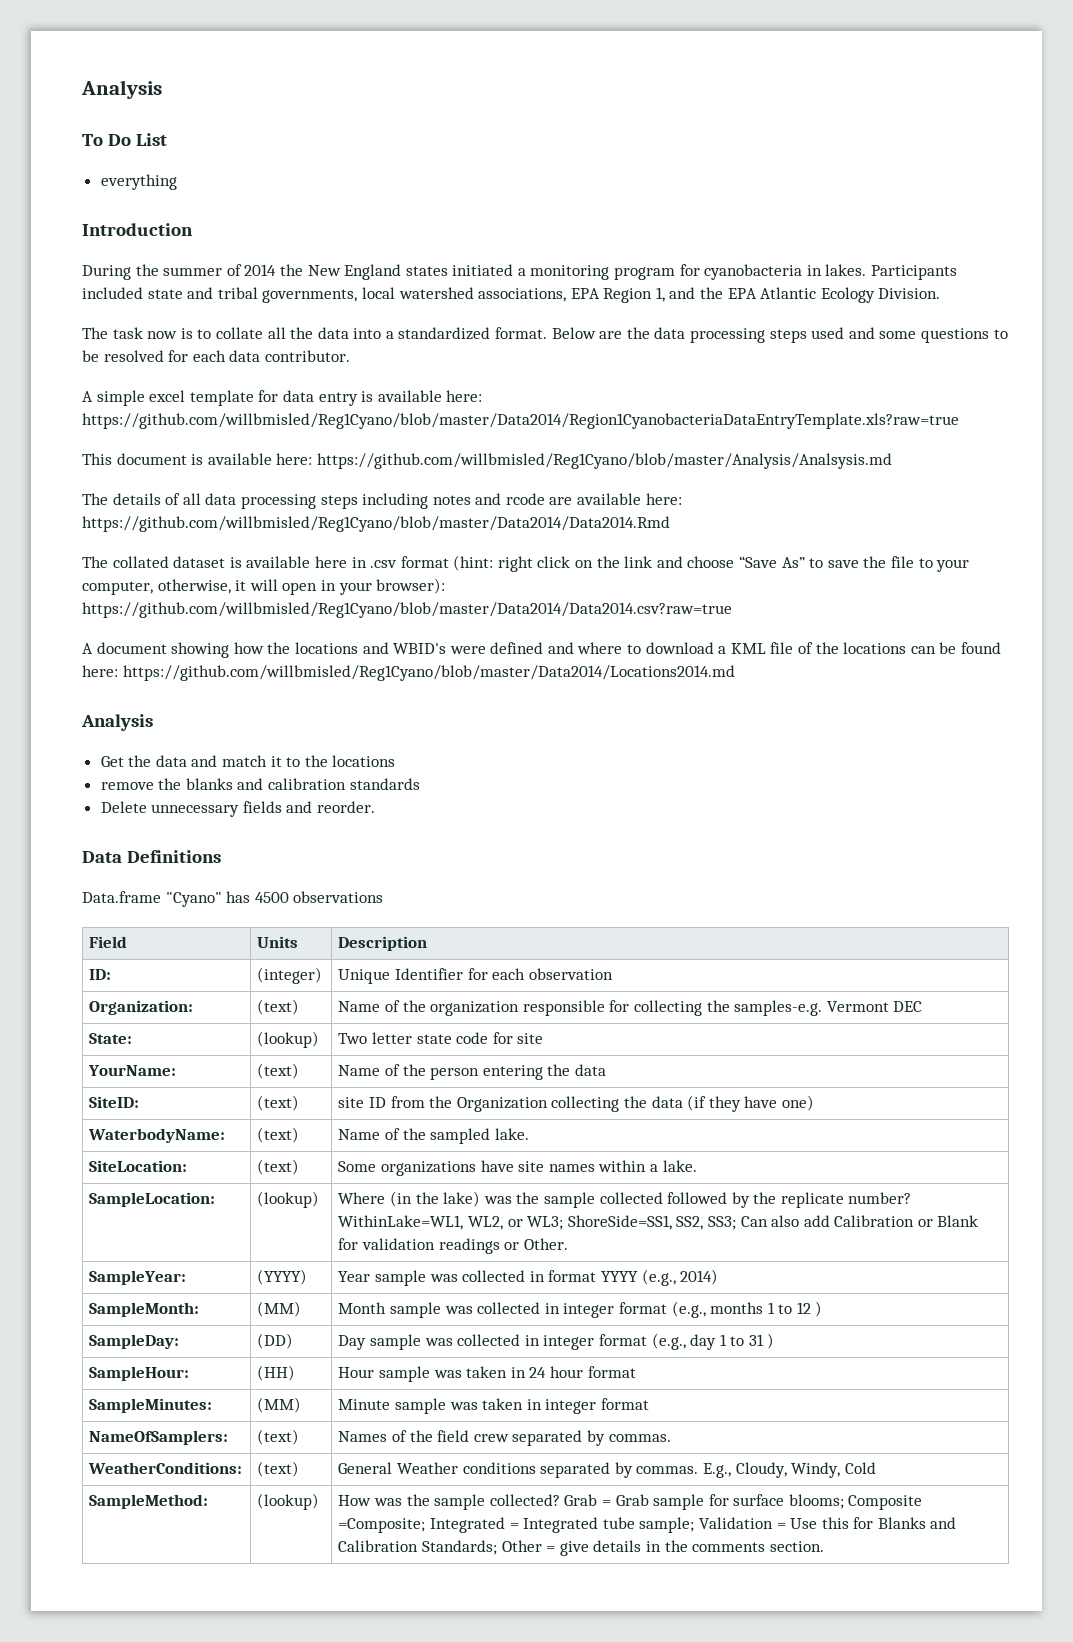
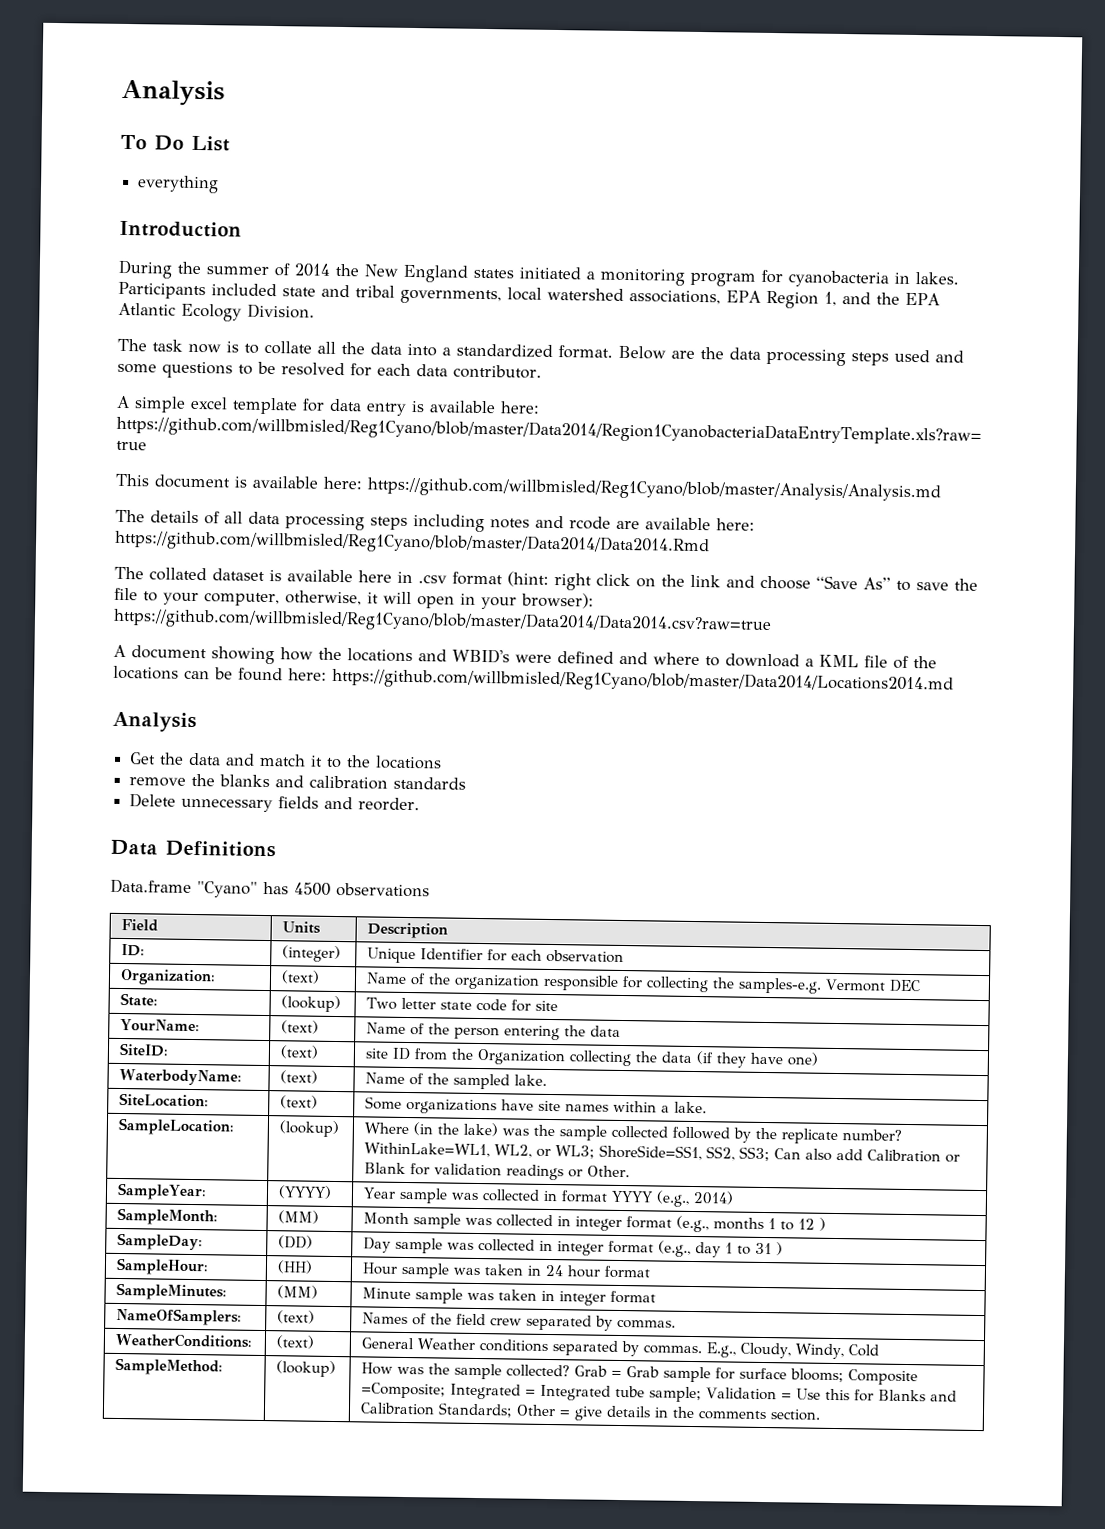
- This document is available here: https://github.com/willbmisled/Reg1Cyano/blob/master/Analysis/Analsysis.md
+ This document is available here: https://github.com/willbmisled/Reg1Cyano/blob/master/Analysis/Analysis.md

